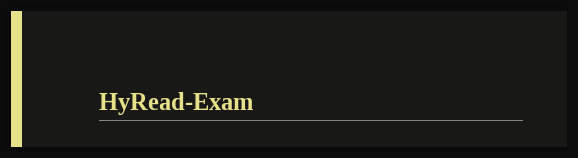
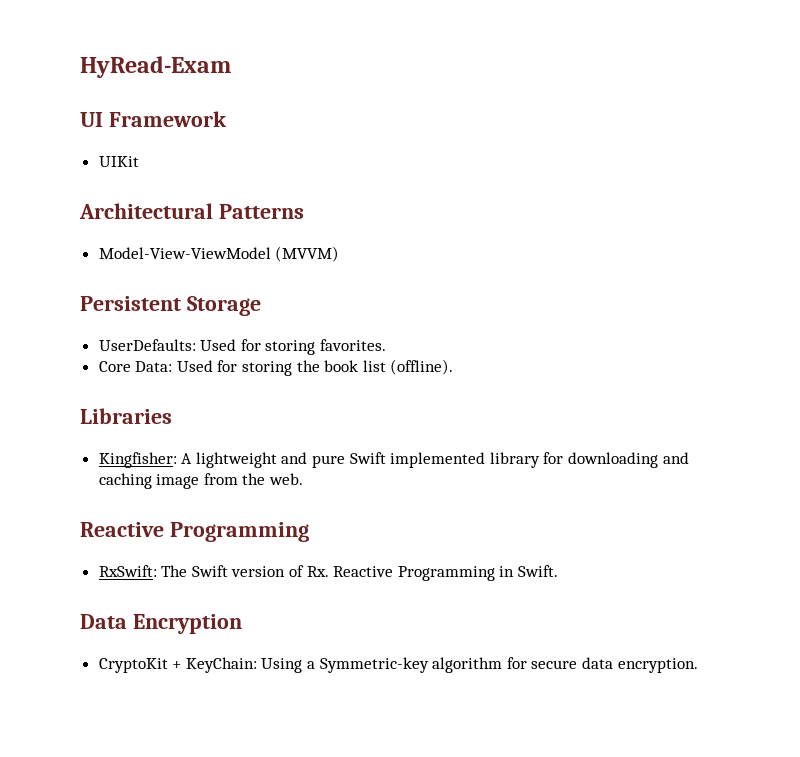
+ UI Framework
+ UIKit
+ Architectural Patterns
+ Model-View-ViewModel (MVVM)
+ Persistent Storage
+ UserDefaults: Used for storing favorites.
+ Core Data: Used for storing the book list (offline).
+ Libraries
+ Kingfisher: A lightweight and pure Swift implemented library for downloading and caching image from the web.
+ Reactive Programming
+ RxSwift: The Swift version of Rx. Reactive Programming in Swift.
+ Data Encryption
+ CryptoKit + KeyChain: Using a Symmetric-key algorithm for secure data encryption.

